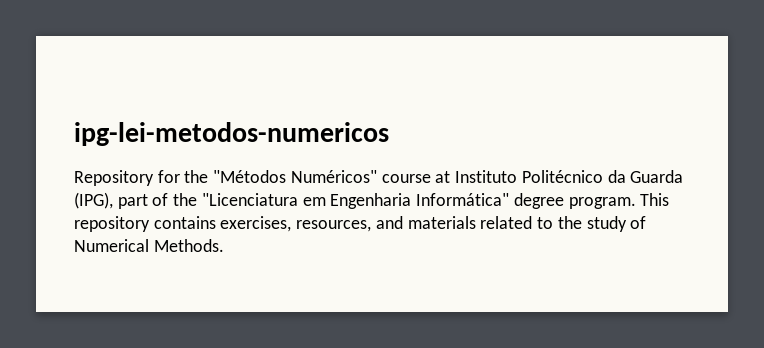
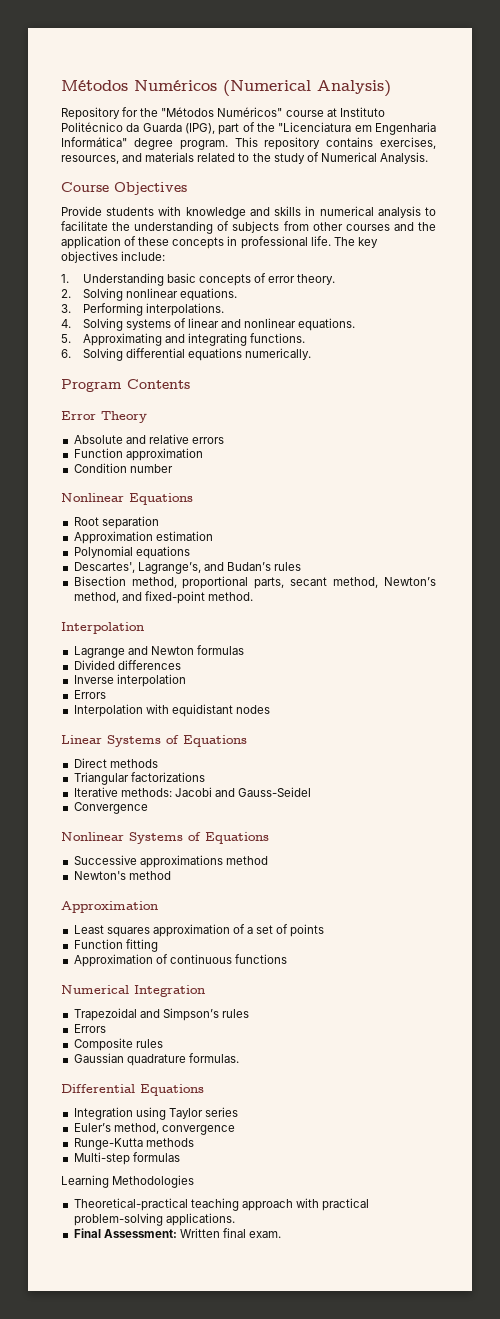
- ipg-lei-metodos-numericos
+ Métodos Numéricos (Numerical Analysis)
- This repository contains exercises, resources, and materials related to the study of Numerical Methods.
+ This repository contains exercises, resources, and materials related to the study of Numerical Analysis.
+ Course Objectives
+ Provide students with knowledge and skills in numerical analysis to facilitate the understanding of subjects from other courses and the application of these concepts in professional life. The key objectives include:
+ 1. Understanding basic concepts of error theory.
+ 2. Solving nonlinear equations.
+ 3. Performing interpolations.
+ 4. Solving systems of linear and nonlinear equations.
+ 5. Approximating and integrating functions.
+ 6. Solving differential equations numerically.
+ Program Contents
+ Error Theory
+ Absolute and relative errors
+ Function approximation
+ Condition number
+ Nonlinear Equations
+ Root separation
+ Approximation estimation
+ Polynomial equations
+ Descartes', Lagrange’s, and Budan’s rules
+ Bisection method, proportional parts, secant method, Newton’s method, and fixed-point method.
+ Interpolation
+ Lagrange and Newton formulas
+ Divided differences
+ Inverse interpolation
+ Errors
+ Interpolation with equidistant nodes
+ Linear Systems of Equations
+ Direct methods
+ Triangular factorizations
+ Iterative methods: Jacobi and Gauss-Seidel
+ Convergence
+ Nonlinear Systems of Equations
+ Successive approximations method
+ Newton's method
+ Approximation
+ Least squares approximation of a set of points
+ Function fitting
+ Approximation of continuous functions
+ Numerical Integration
+ Trapezoidal and Simpson’s rules
+ Errors
+ Composite rules
+ Gaussian quadrature formulas.
+ Differential Equations
+ Integration using Taylor series
+ Euler’s method, convergence
+ Runge-Kutta methods
+ Multi-step formulas
+ Learning Methodologies
+ Theoretical-practical teaching approach with practical problem-solving applications.
+ Final Assessment: Written final exam.

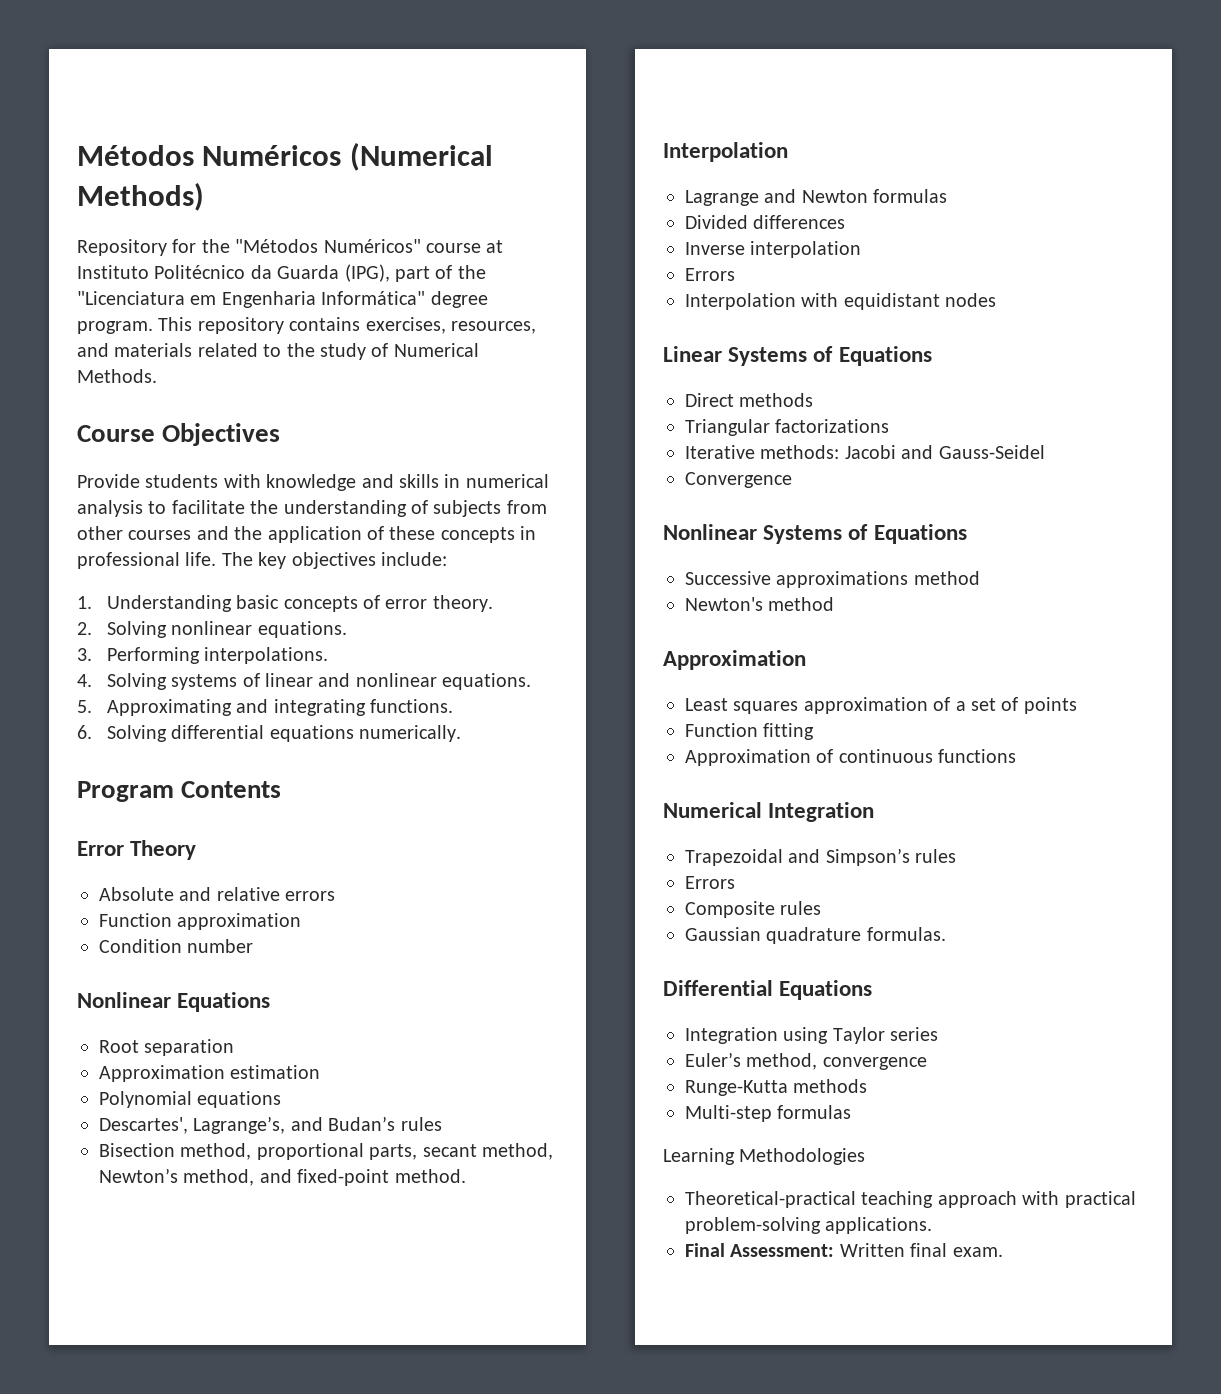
- Métodos Numéricos (Numerical Analysis)
+ Métodos Numéricos (Numerical Methods)
- This repository contains exercises, resources, and materials related to the study of Numerical Analysis.
+ This repository contains exercises, resources, and materials related to the study of Numerical Methods.

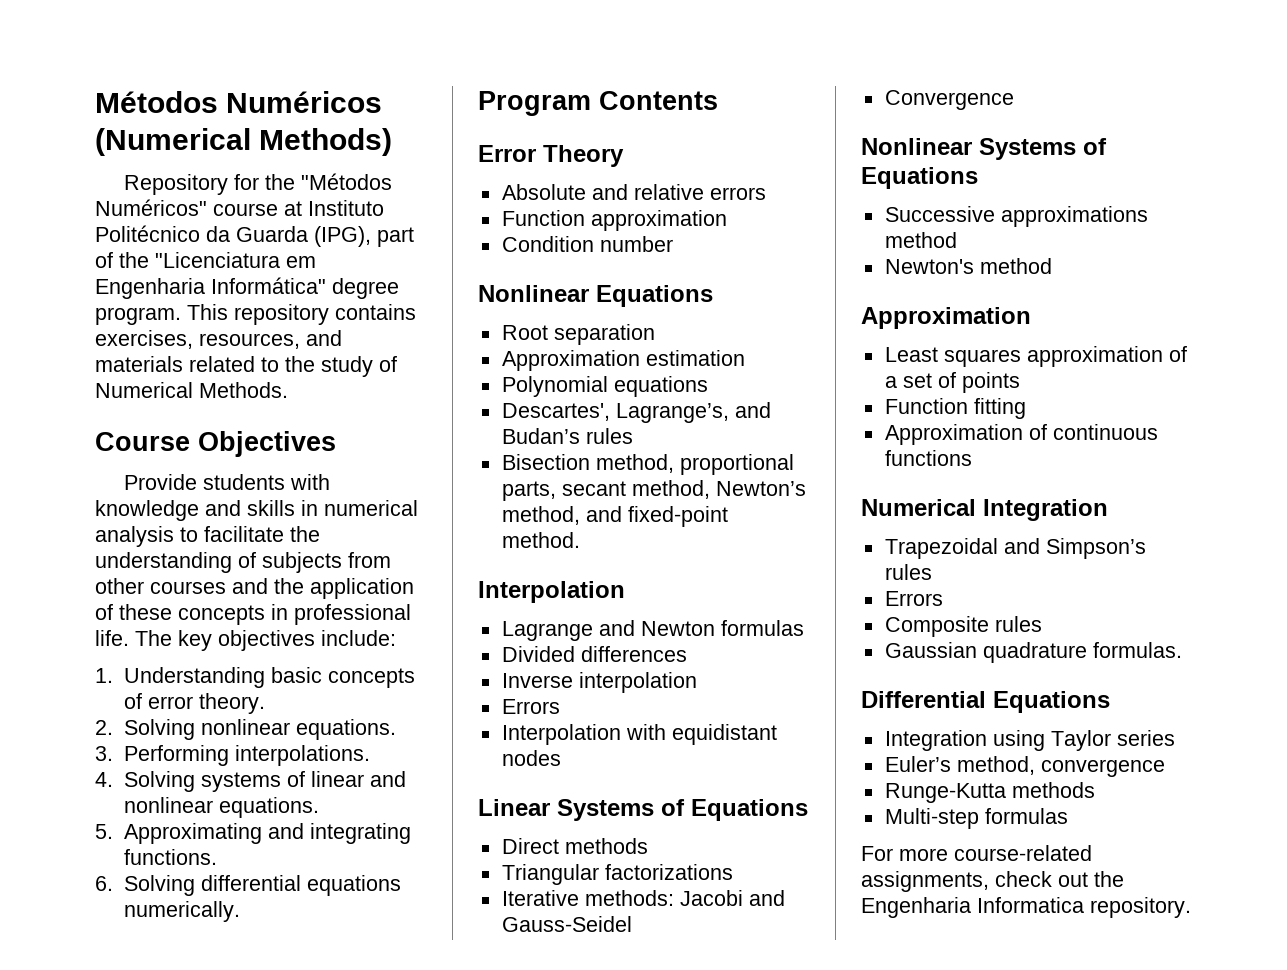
- Learning Methodologies
- Theoretical-practical teaching approach with practical problem-solving applications.
- Final Assessment: Written final exam.
+ For more course-related assignments, check out the Engenharia Informatica repository.

